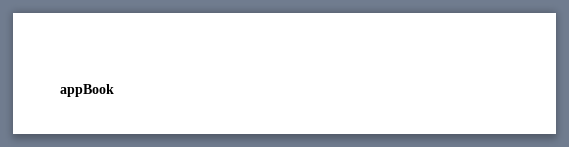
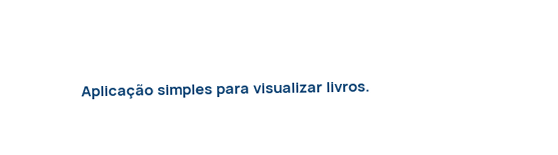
- appBook
+ Aplicação simples para visualizar livros.

